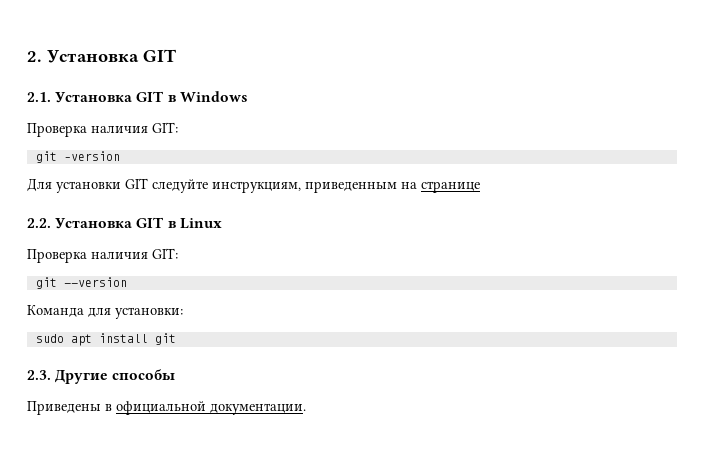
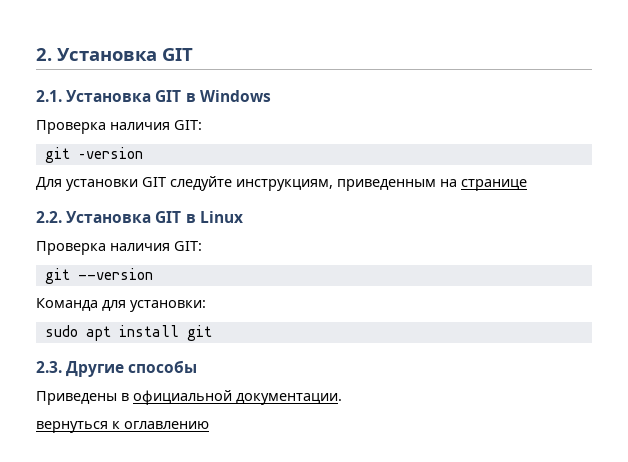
+ вернуться к оглавлению

